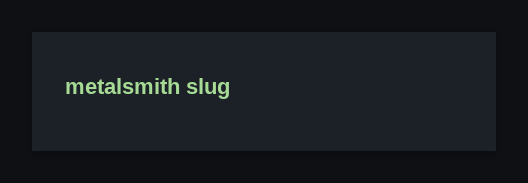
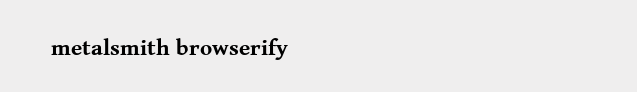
- metalsmith slug
+ metalsmith browserify

